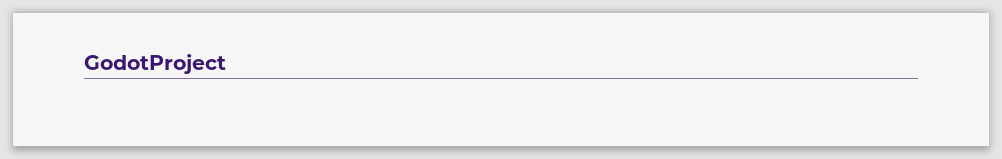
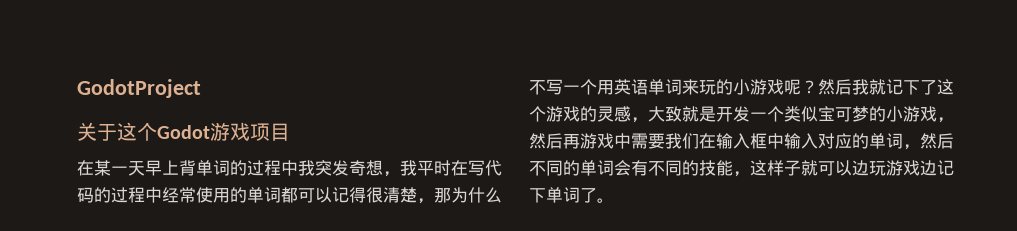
+ 关于这个Godot游戏项目
+ 在某一天早上背单词的过程中我突发奇想，我平时在写代码的过程中经常使用的单词都可以记得很清楚，那为什么不写一个用英语单词来玩的小游戏呢？然后我就记下了这个游戏的灵感，大致就是开发一个类似宝可梦的小游戏，然后再游戏中需要我们在输入框中输入对应的单词，然后不同的单词会有不同的技能，这样子就可以边玩游戏边记下单词了。

